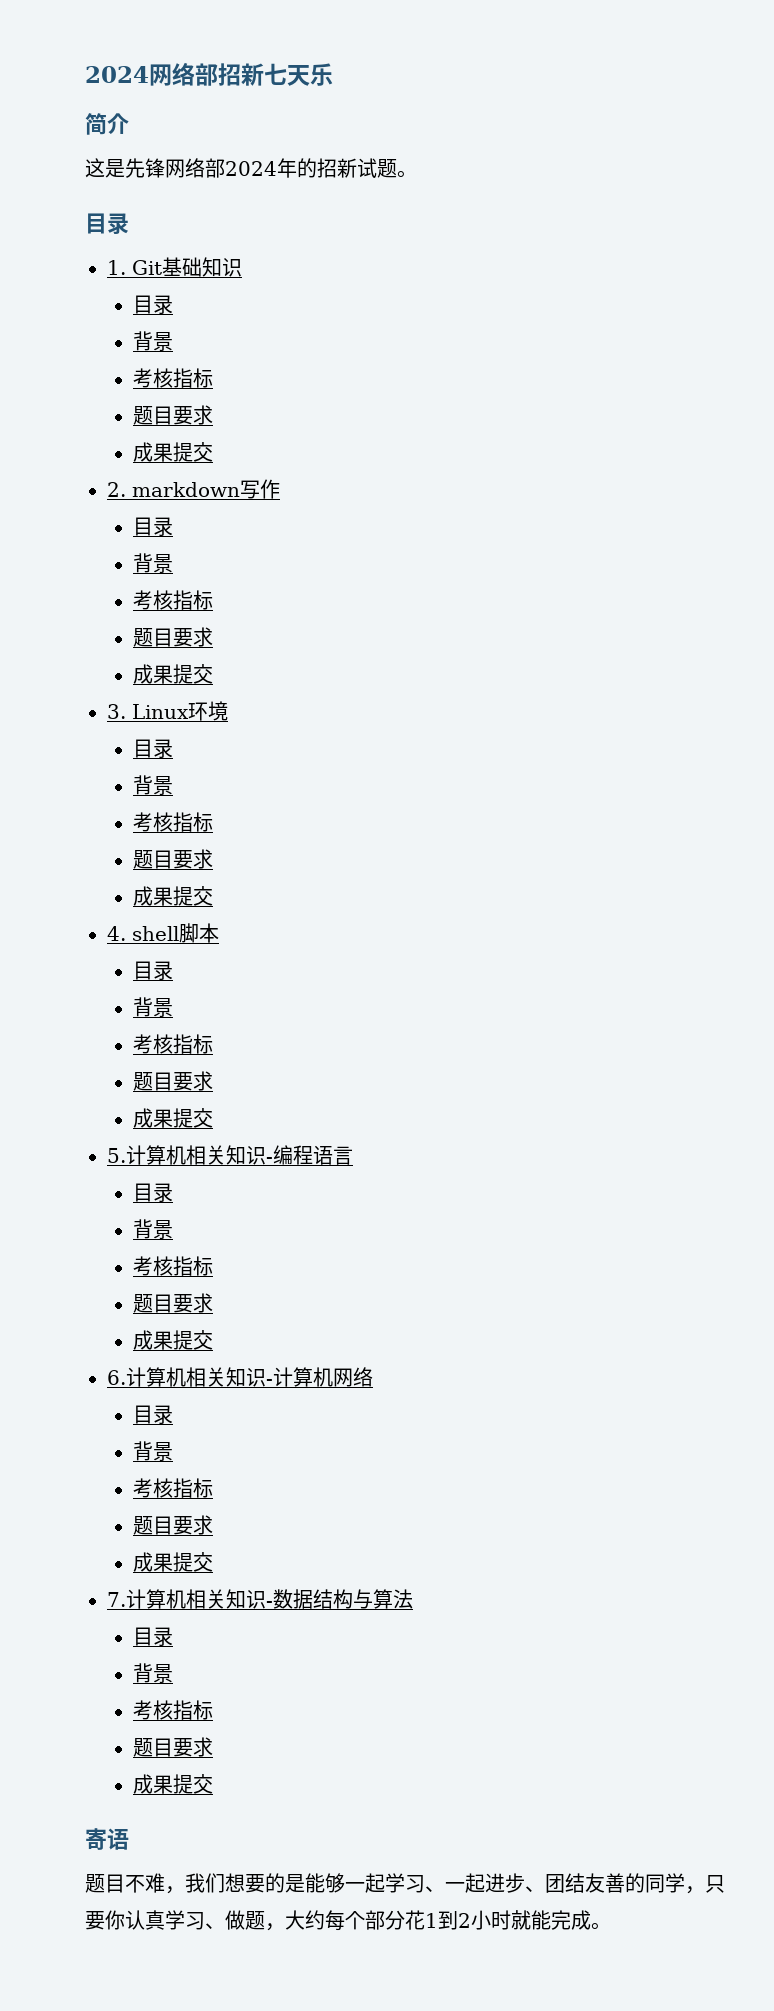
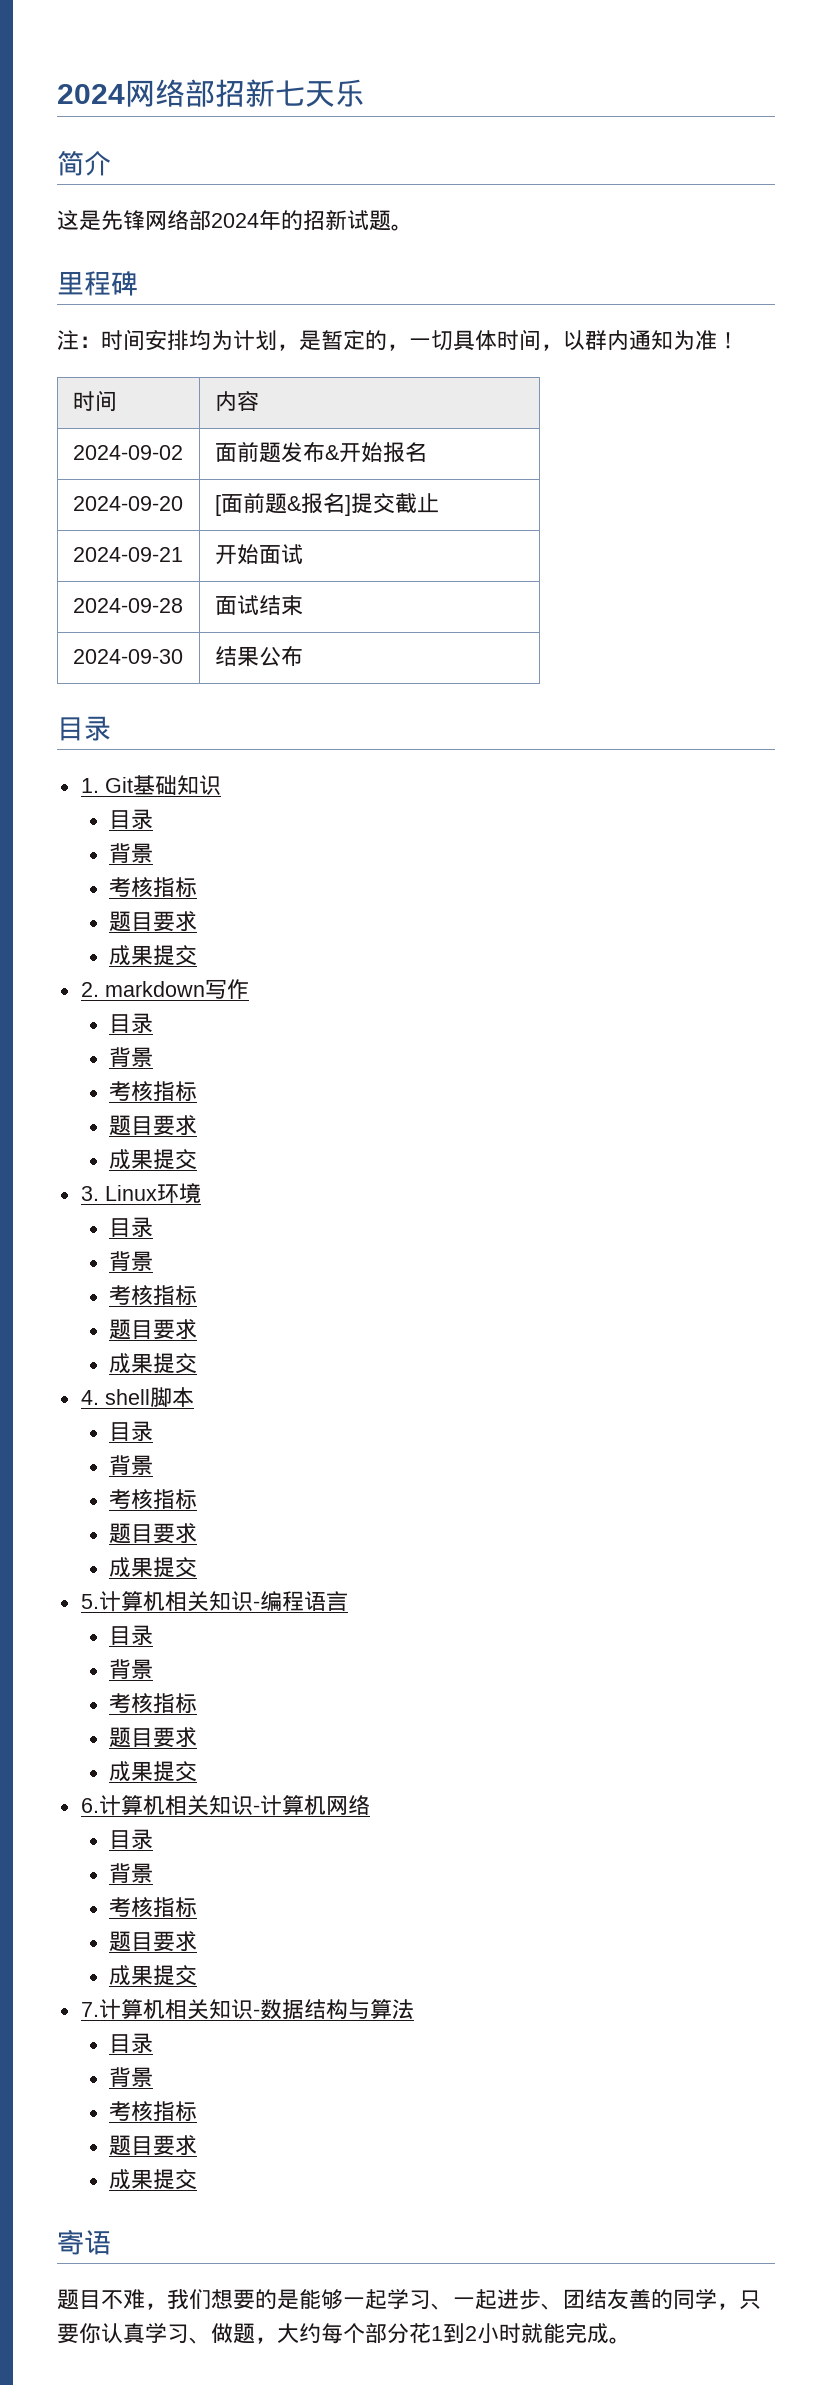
+ 里程碑
+ 注：时间安排均为计划，是暂定的，一切具体时间，以群内通知为准！
+ 时间 | 内容
+ 2024-09-02 | 面前题发布&开始报名
+ 2024-09-20 | [面前题&报名]提交截止
+ 2024-09-21 | 开始面试
+ 2024-09-28 | 面试结束
+ 2024-09-30 | 结果公布

